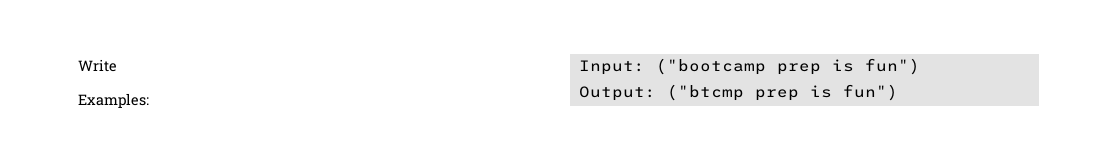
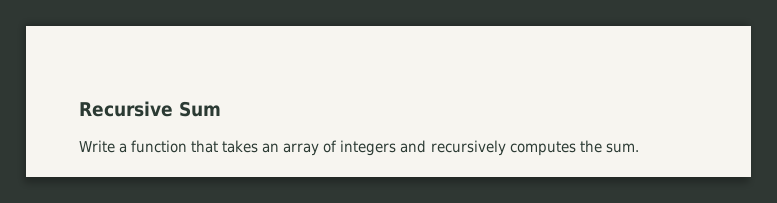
+ Recursive Sum
- Write
- Examples:
- Input: ("bootcamp prep is fun")
- Output: ("btcmp prep is fun")
+ Write a function that takes an array of integers and recursively computes the sum.

